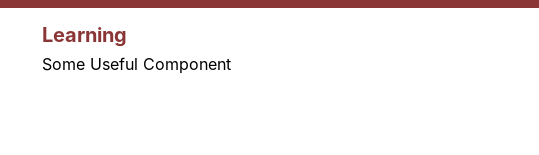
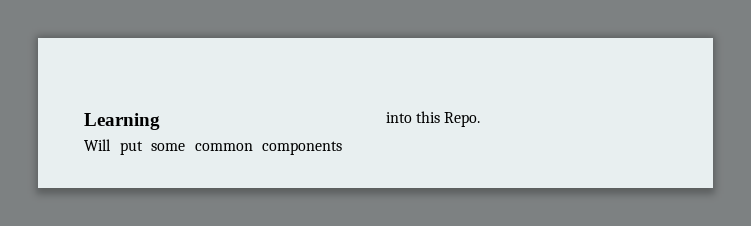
- Some Useful Component
+ Will put some common components into this Repo.

